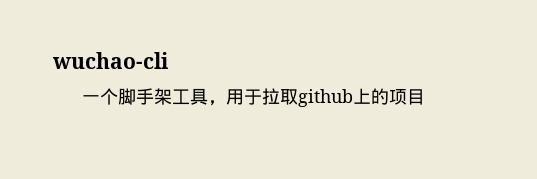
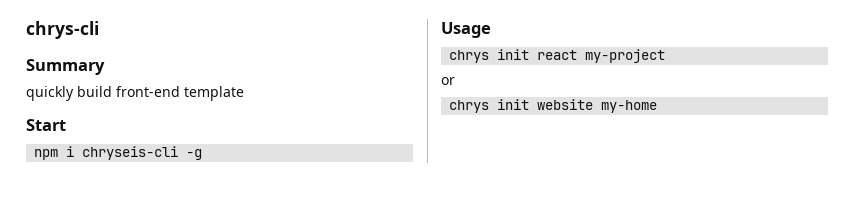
- wuchao-cli
- 一个脚手架工具，用于拉取github上的项目
+ chrys-cli
+ Summary
+ quickly build front-end template
+ Start
+ npm i chryseis-cli -g
+ Usage
+ chrys init react my-project
+ or
+ chrys init website my-home

